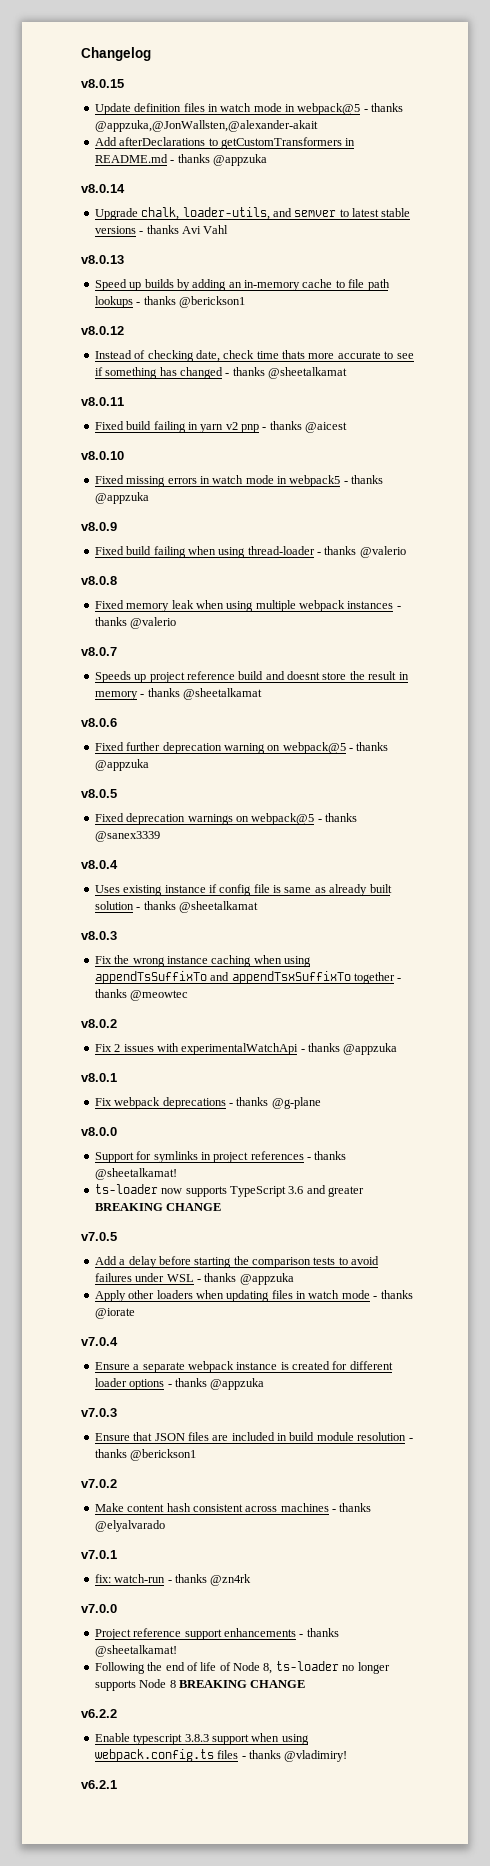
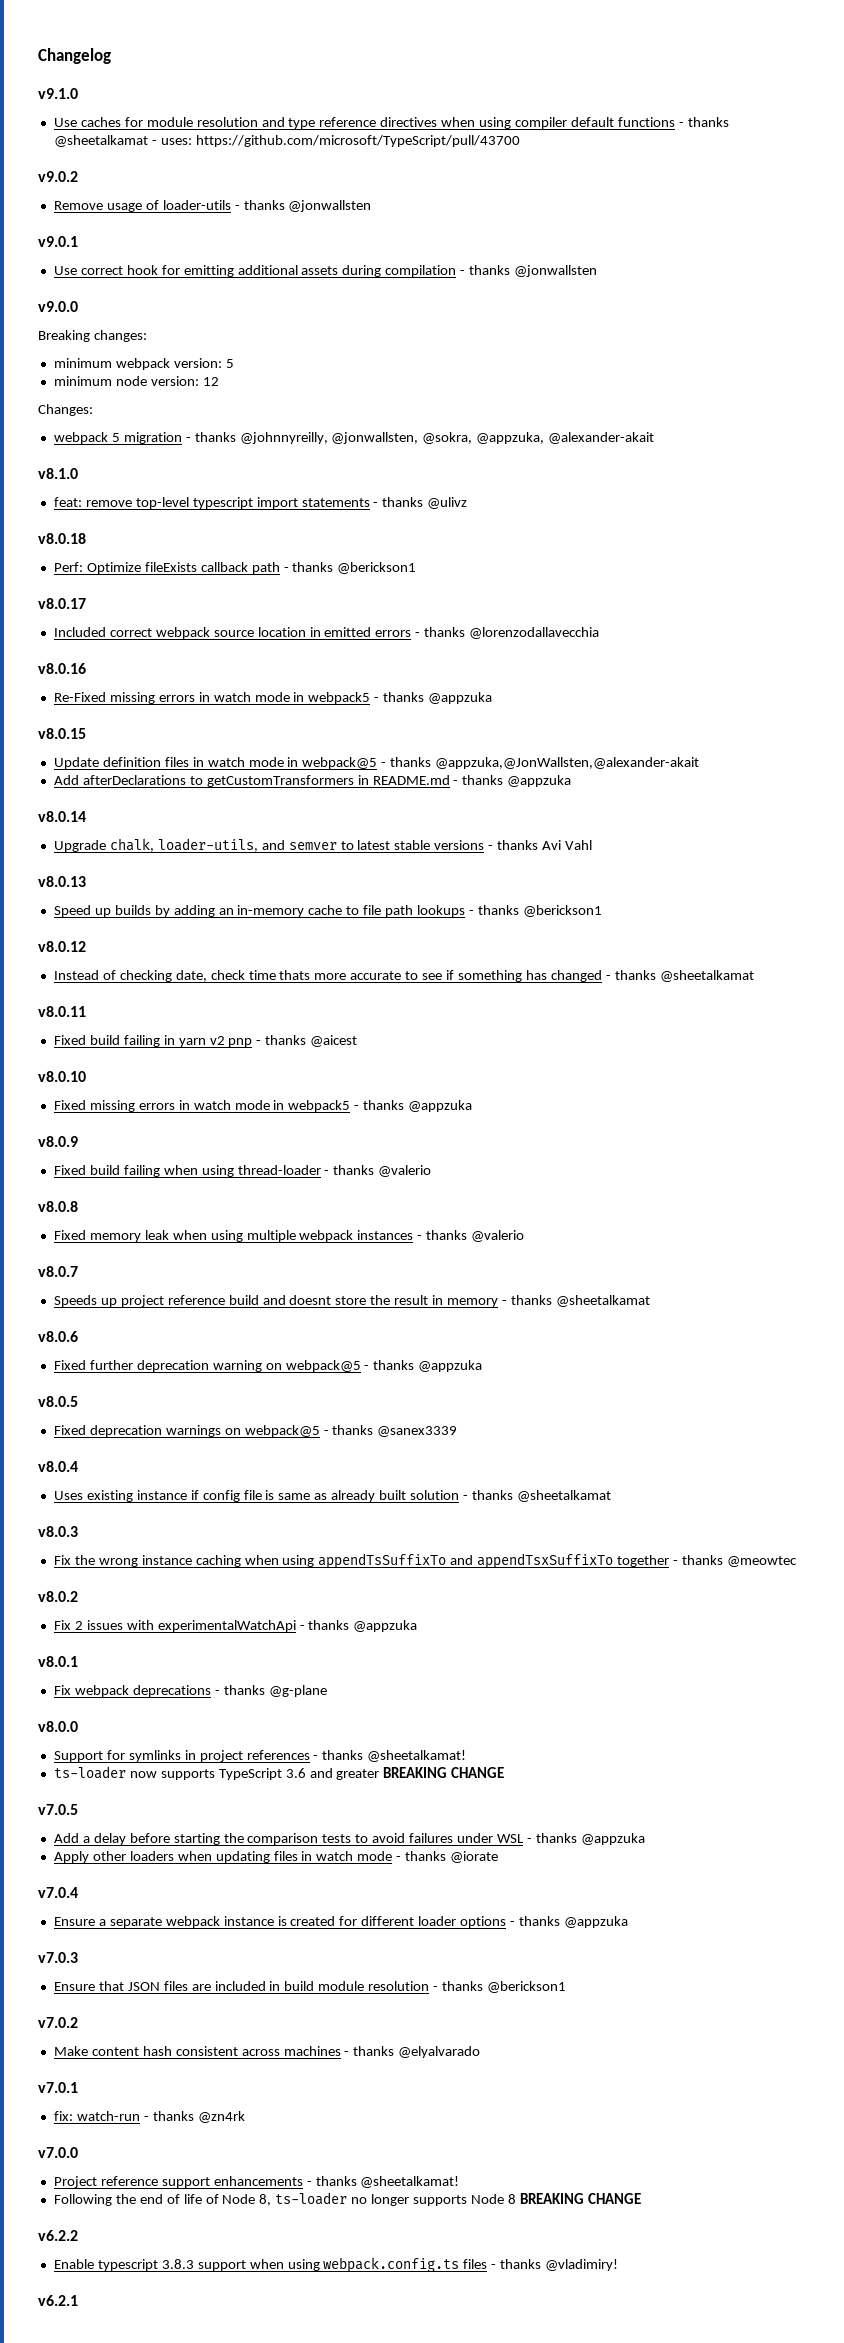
+ v9.1.0
+ Use caches for module resolution and type reference directives when using compiler default functions - thanks @sheetalkamat - uses: https://github.com/microsoft/TypeScript/pull/43700
+ v9.0.2
+ Remove usage of loader-utils - thanks @jonwallsten
+ v9.0.1
+ Use correct hook for emitting additional assets during compilation - thanks @jonwallsten
+ v9.0.0
+ Breaking changes:
+ minimum webpack version: 5
+ minimum node version: 12
+ Changes:
+ webpack 5 migration - thanks @johnnyreilly, @jonwallsten, @sokra, @appzuka, @alexander-akait
+ v8.1.0
+ feat: remove top-level typescript import statements - thanks @ulivz
+ v8.0.18
+ Perf: Optimize fileExists callback path - thanks @berickson1
+ v8.0.17
+ Included correct webpack source location in emitted errors - thanks @lorenzodallavecchia
+ v8.0.16
+ Re-Fixed missing errors in watch mode in webpack5 - thanks @appzuka

